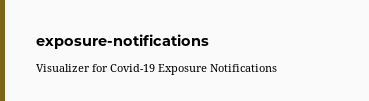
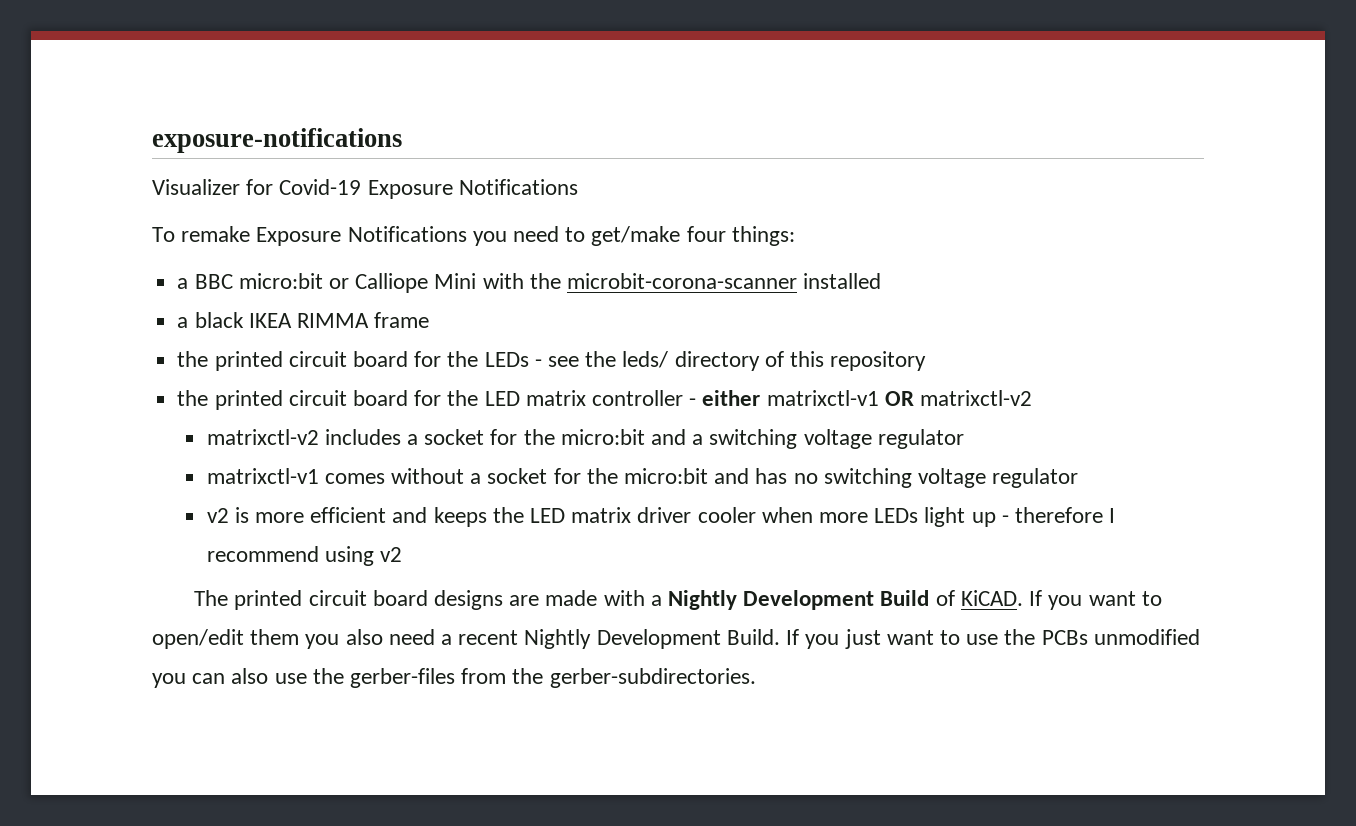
+ To remake Exposure Notifications you need to get/make four things:
+ a BBC micro:bit or Calliope Mini with the microbit-corona-scanner installed
+ a black IKEA RIMMA frame
+ the printed circuit board for the LEDs - see the leds/ directory of this repository
+ the printed circuit board for the LED matrix controller - either matrixctl-v1 OR matrixctl-v2
+ matrixctl-v2 includes a socket for the micro:bit and a switching voltage regulator
+ matrixctl-v1 comes without a socket for the micro:bit and has no switching voltage regulator
+ v2 is more efficient and keeps the LED matrix driver cooler when more LEDs light up - therefore I recommend using v2
+ The printed circuit board designs are made with a Nightly Development Build of KiCAD. If you want to open/edit them you also need a recent Nightly Development Build. If you just want to use the PCBs unmodified you can also use the gerber-files from the gerber-subdirectories.

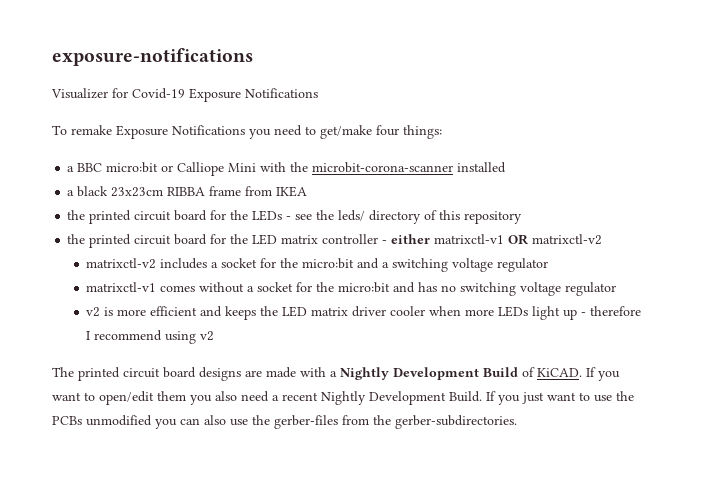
- a black IKEA RIMMA frame
+ a black 23x23cm RIBBA frame from IKEA

